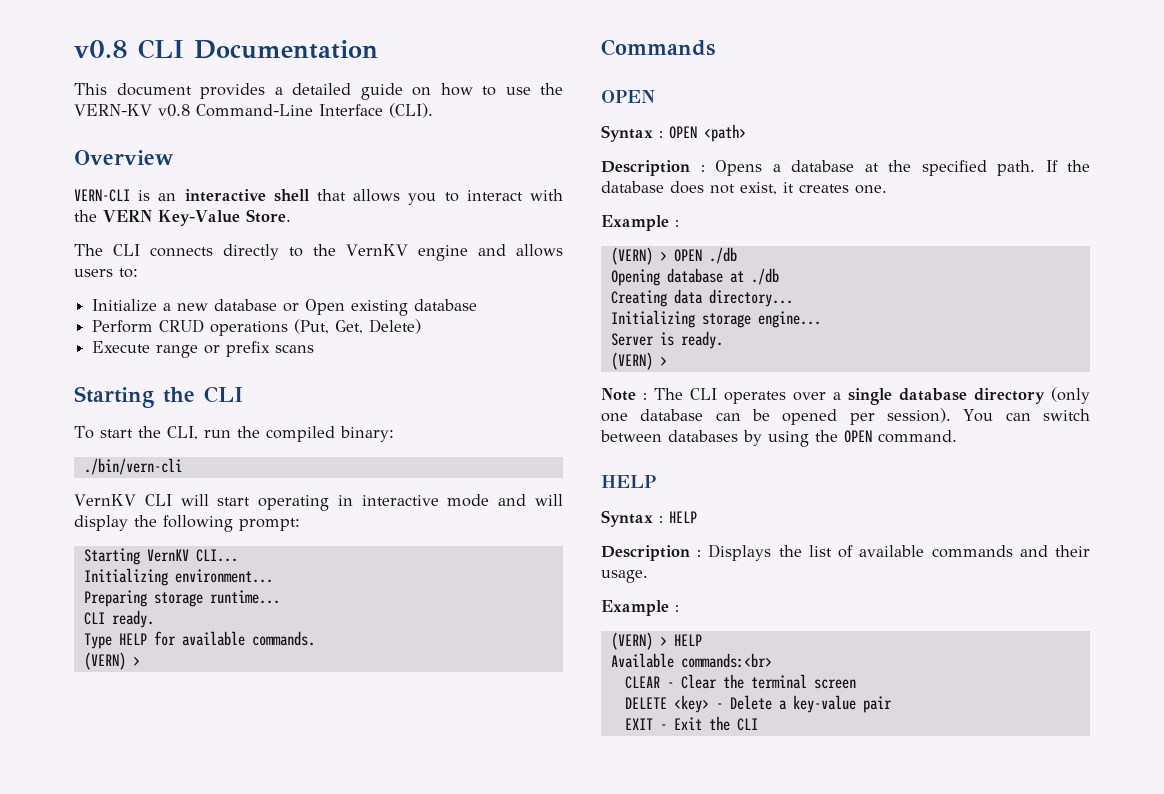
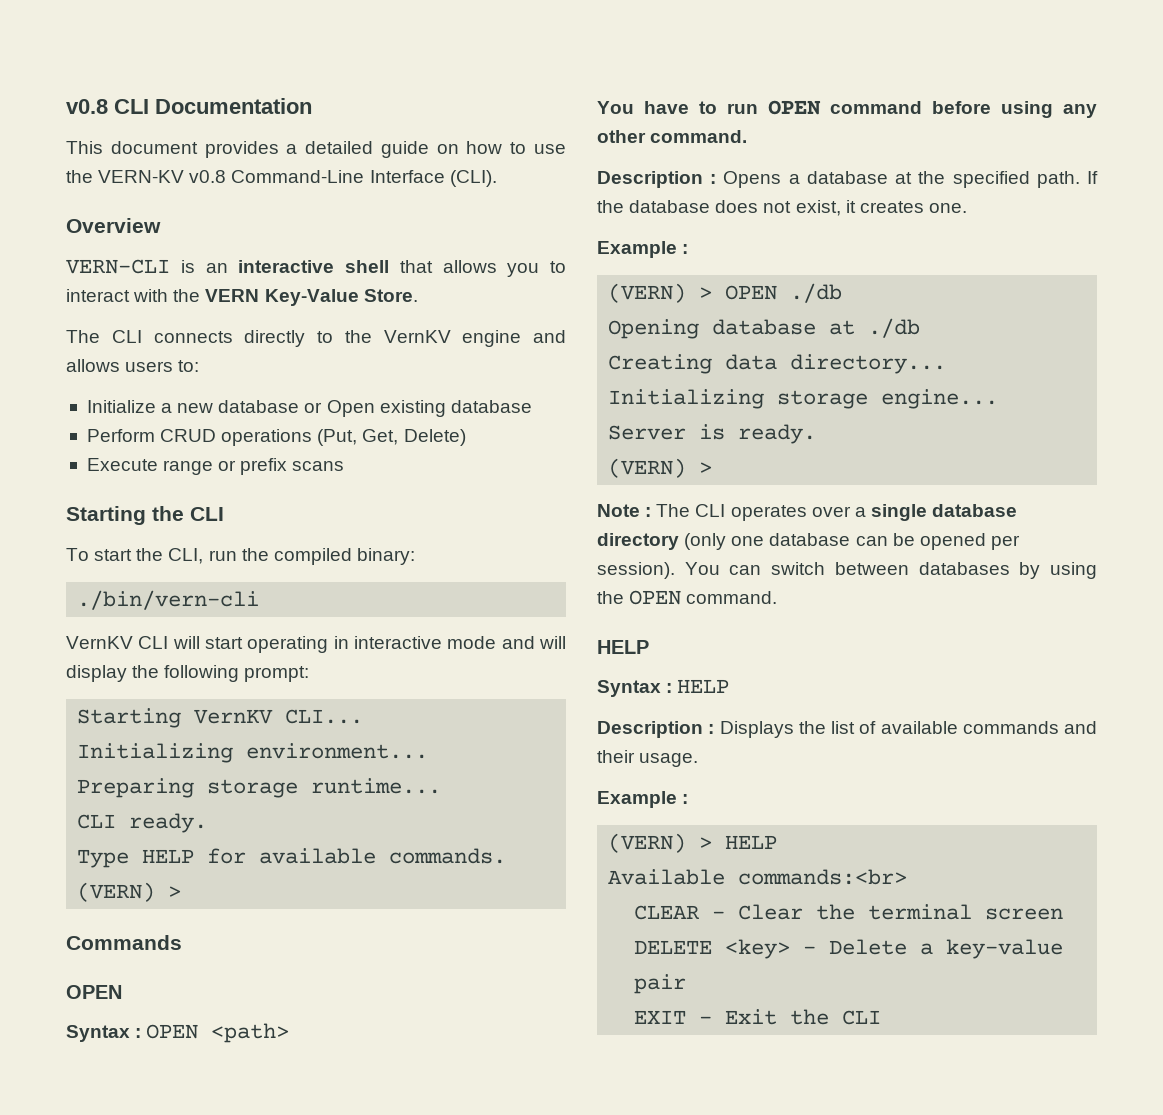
+ You have to run OPEN command before using any other command.

